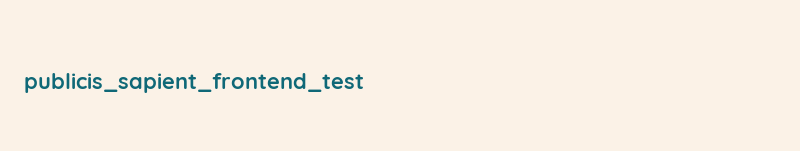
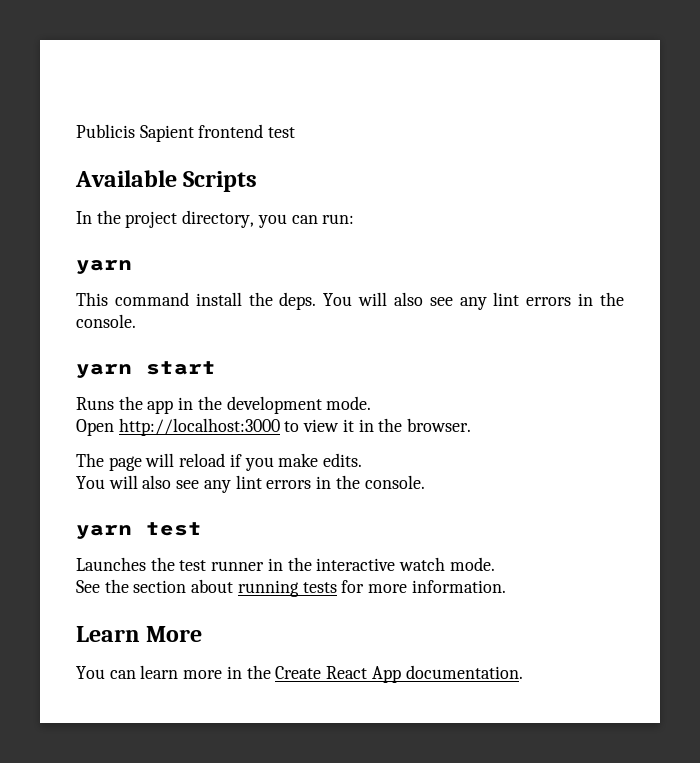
- publicis_sapient_frontend_test
+ Publicis Sapient frontend test
+ Available Scripts
+ In the project directory, you can run:
+ yarn
+ This command install the deps. You will also see any lint errors in the console.
+ yarn start
+ Runs the app in the development mode.
+ Open http://localhost:3000 to view it in the browser.
+ The page will reload if you make edits.
+ You will also see any lint errors in the console.
+ yarn test
+ Launches the test runner in the interactive watch mode.
+ See the section about running tests for more information.
+ Learn More
+ You can learn more in the Create React App documentation.

